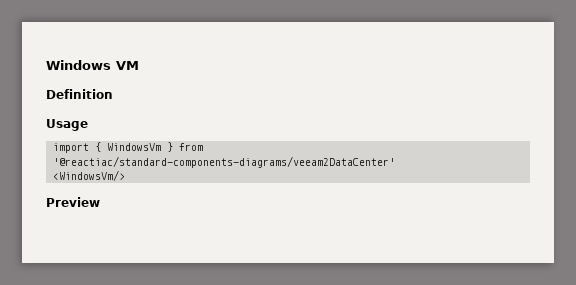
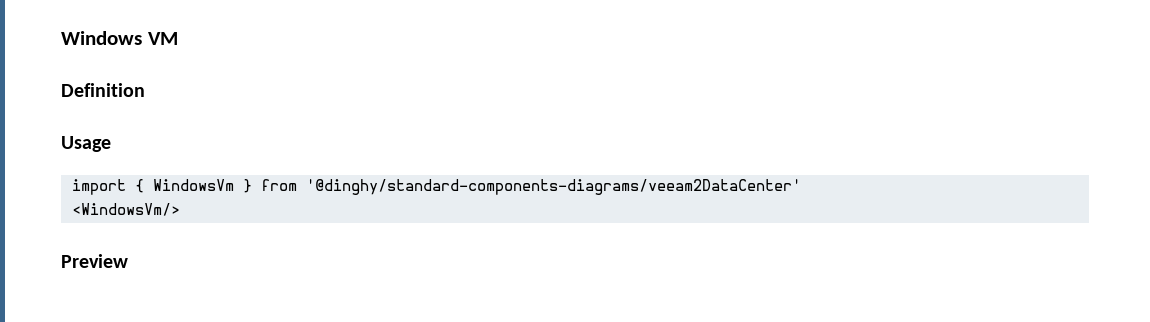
- import { WindowsVm } from '@reactiac/standard-components-diagrams/veeam2DataCenter'
+ import { WindowsVm } from '@dinghy/standard-components-diagrams/veeam2DataCenter'

